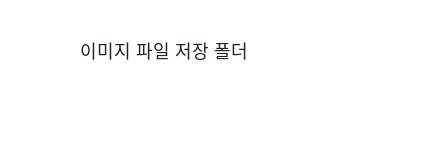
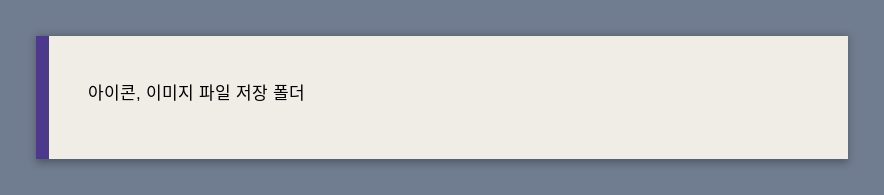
- 이미지 파일 저장 폴더
+ 아이콘, 이미지 파일 저장 폴더

